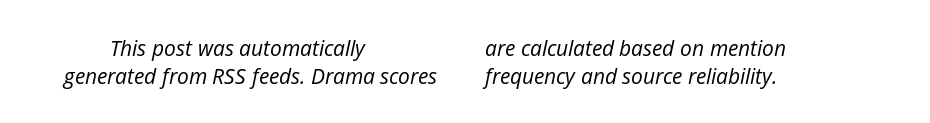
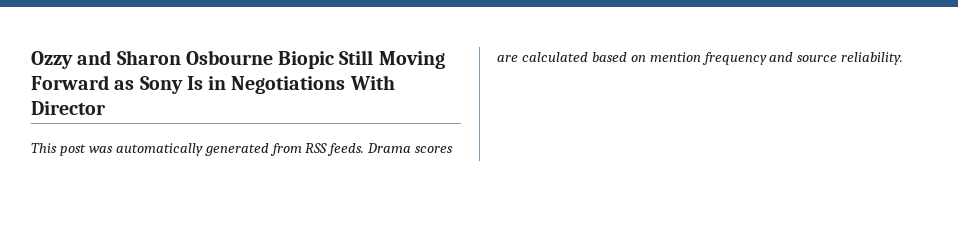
+ Ozzy and Sharon Osbourne Biopic Still Moving Forward as Sony Is in Negotiations With Director

